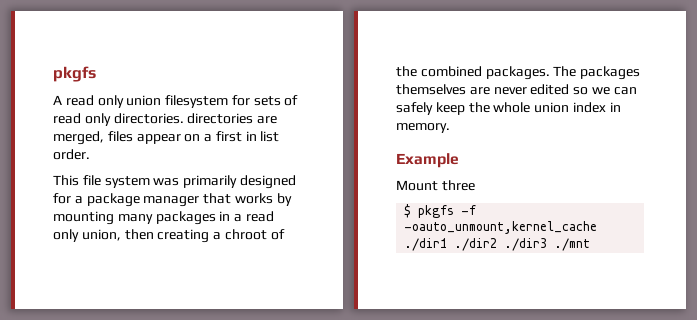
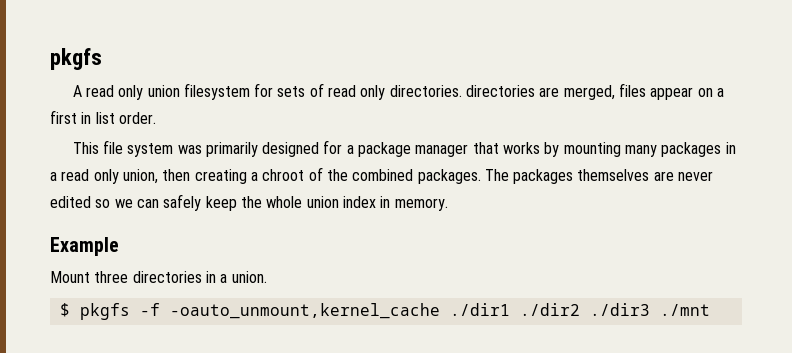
- Mount three
+ Mount three directories in a union.

